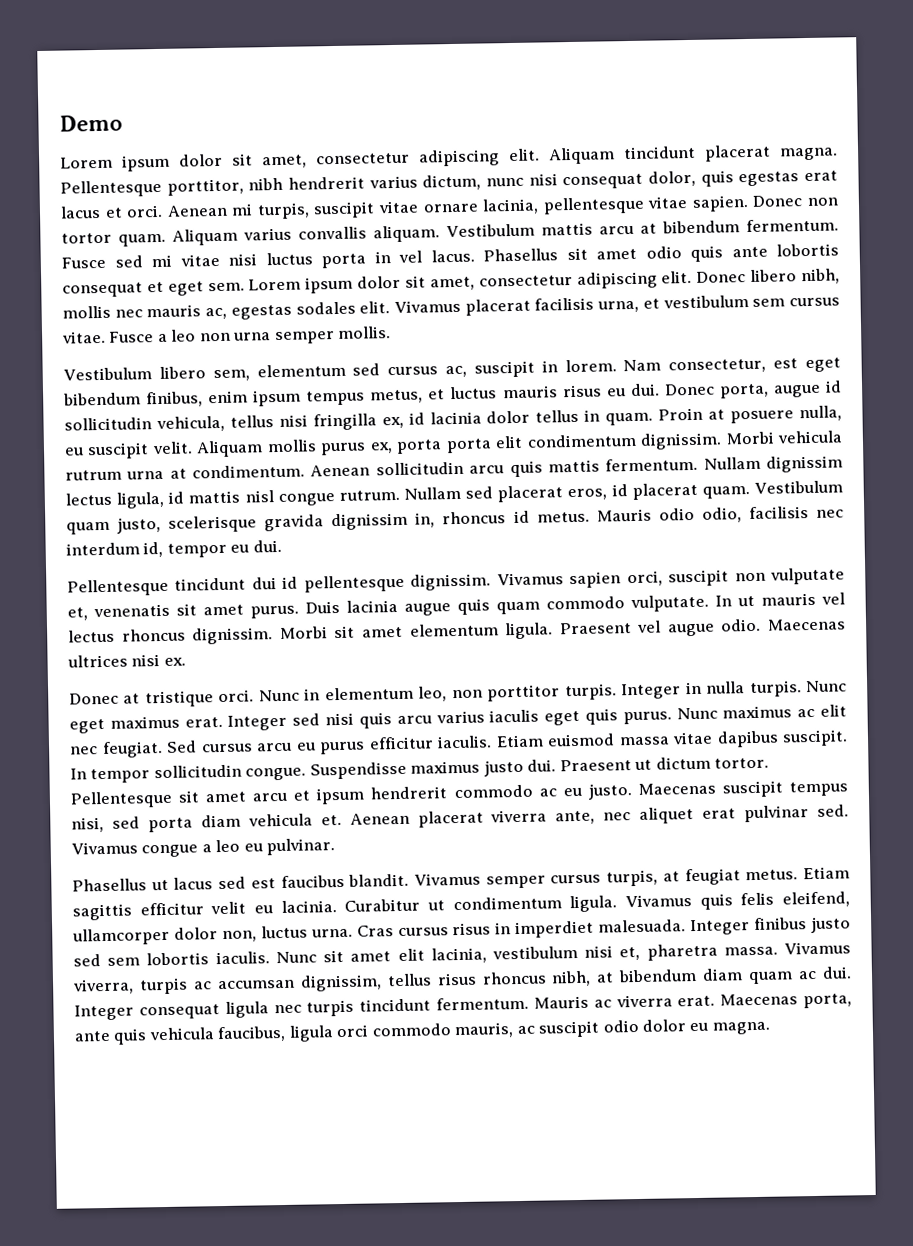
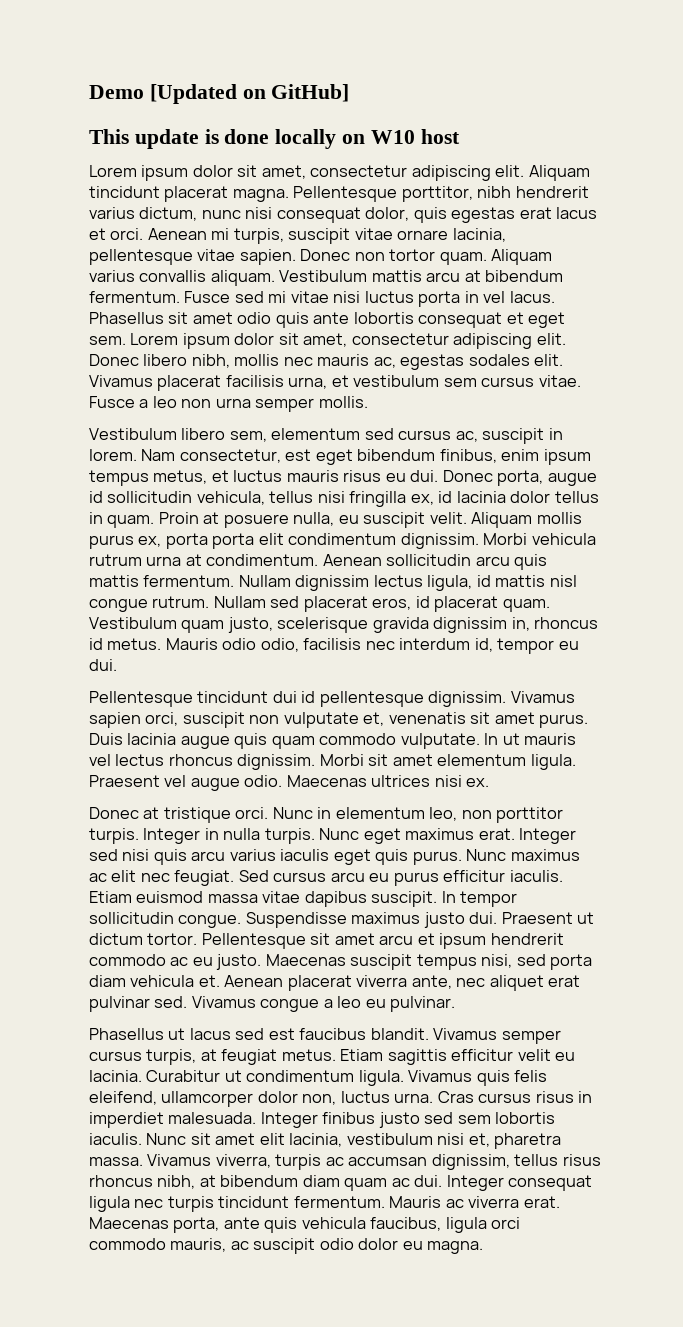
- Demo
+ Demo [Updated on GitHub]
+ This update is done locally on W10 host

